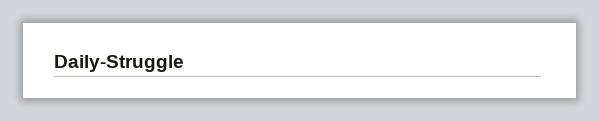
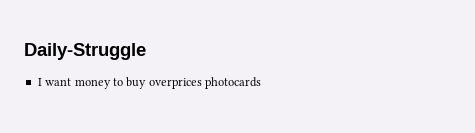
+ I want money to buy overprices photocards

